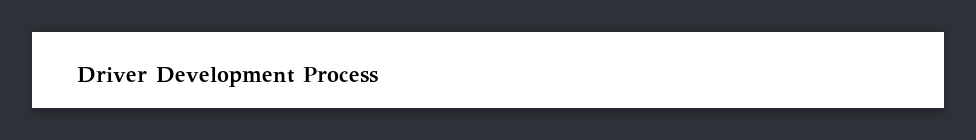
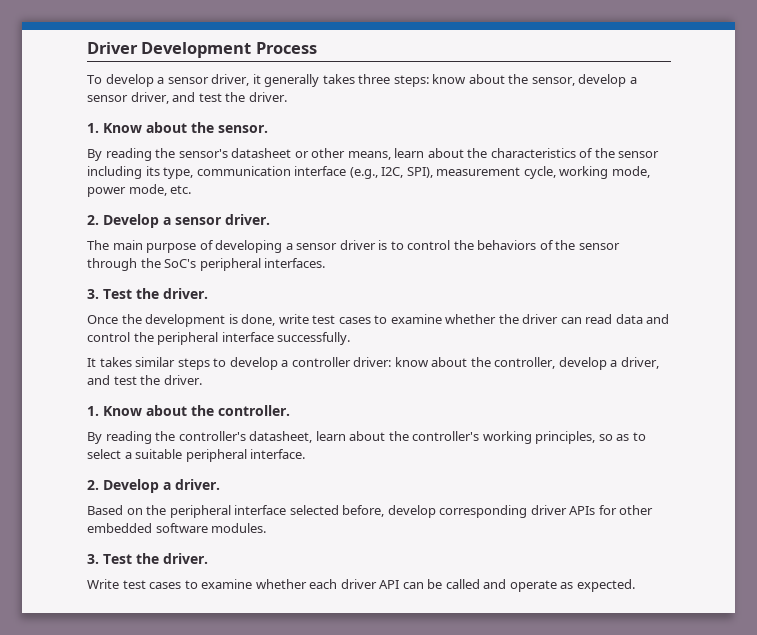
+ To develop a sensor driver, it generally takes three steps: know about the sensor, develop a sensor driver, and test the driver.
+ 1. Know about the sensor.
+ By reading the sensor's datasheet or other means, learn about the characteristics of the sensor including its type, communication interface (e.g., I2C, SPI), measurement cycle, working mode, power mode, etc.
+ 2. Develop a sensor driver.
+ The main purpose of developing a sensor driver is to control the behaviors of the sensor through the SoC's peripheral interfaces.
+ 3. Test the driver.
+ Once the development is done, write test cases to examine whether the driver can read data and control the peripheral interface successfully.
+ It takes similar steps to develop a controller driver: know about the controller, develop a driver, and test the driver.
+ 1. Know about the controller.
+ By reading the controller's datasheet, learn about the controller's working principles, so as to select a suitable peripheral interface.
+ 2. Develop a driver.
+ Based on the peripheral interface selected before, develop corresponding driver APIs for other embedded software modules.
+ 3. Test the driver.
+ Write test cases to examine whether each driver API can be called and operate as expected.

